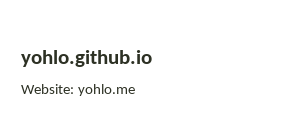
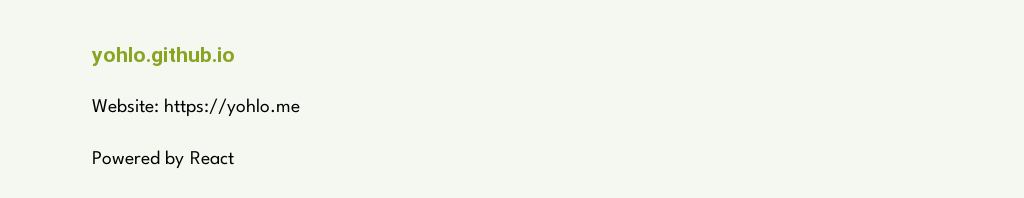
- Website: yohlo.me
+ Website: https://yohlo.me
+ Powered by React

